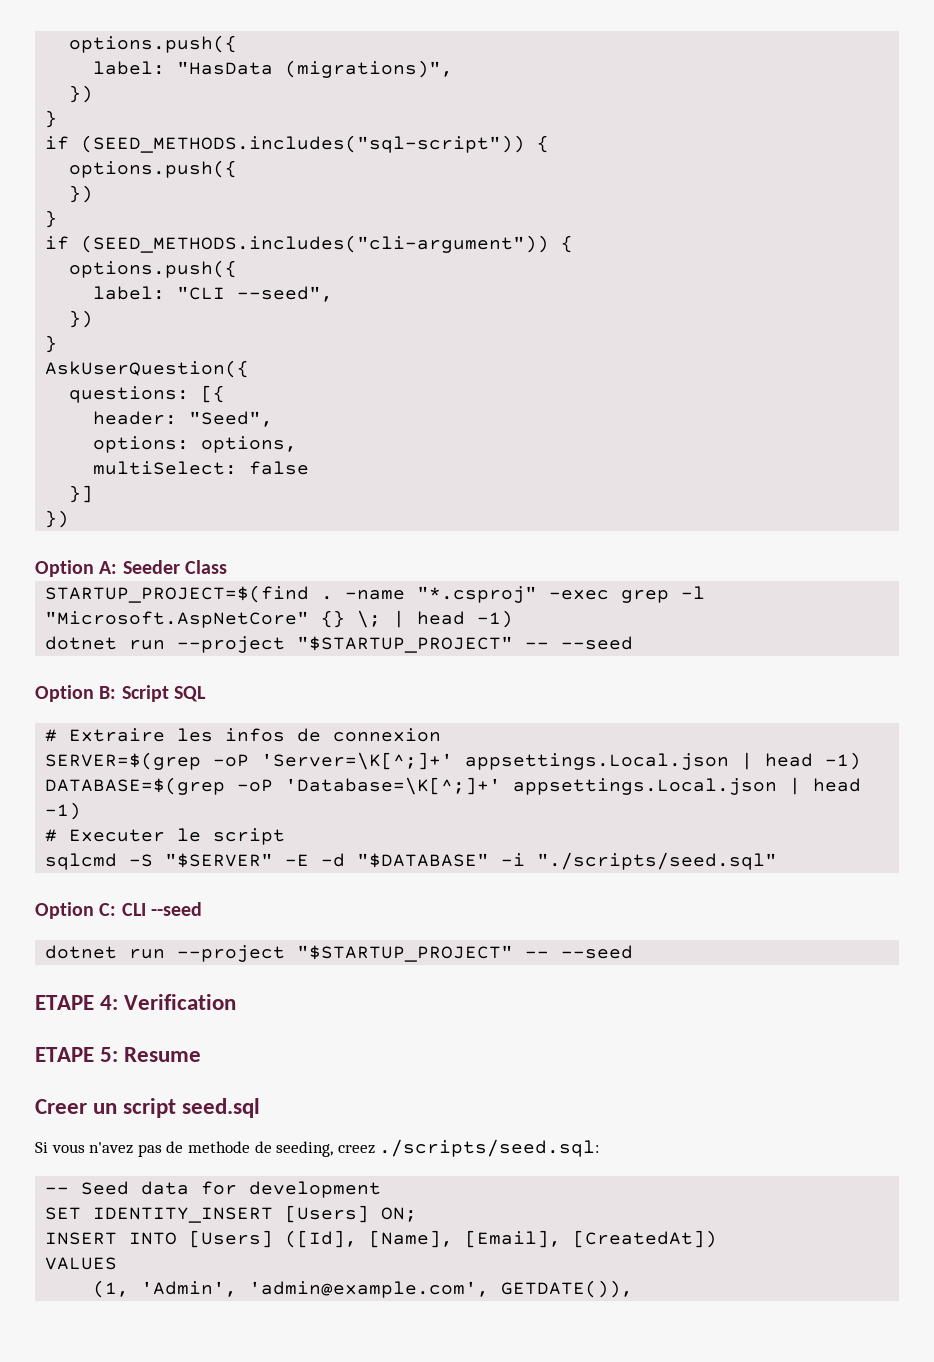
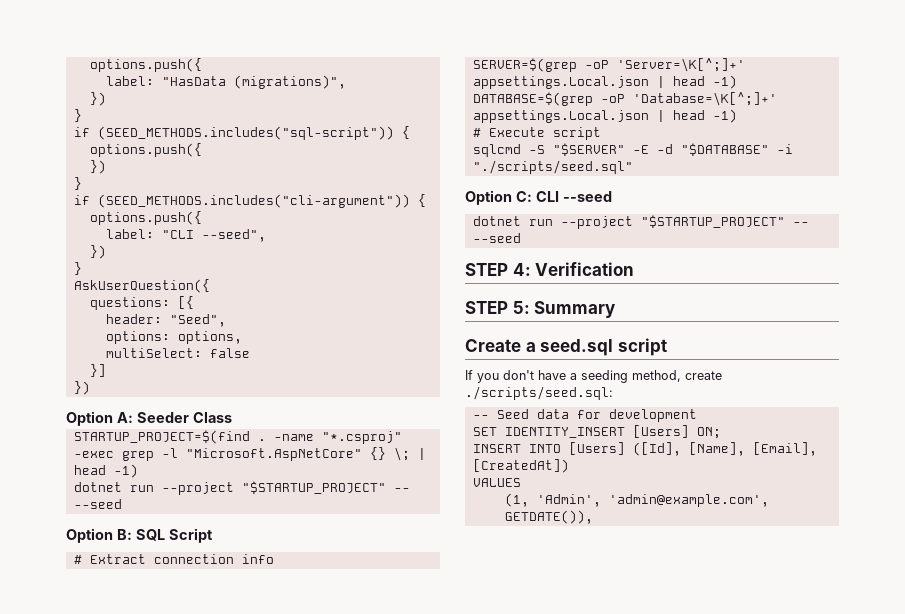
- Option B: Script SQL
- # Extraire les infos de connexion
+ Option B: SQL Script
+ # Extract connection info
- # Executer le script
+ # Execute script
- ETAPE 4: Verification
+ STEP 4: Verification
- ETAPE 5: Resume
- Creer un script seed.sql
- Si vous n'avez pas de methode de seeding, creez ./scripts/seed.sql:
+ STEP 5: Summary
+ Create a seed.sql script
+ If you don't have a seeding method, create ./scripts/seed.sql:

